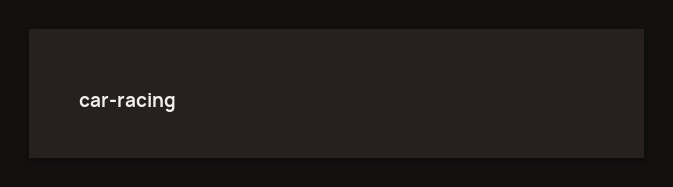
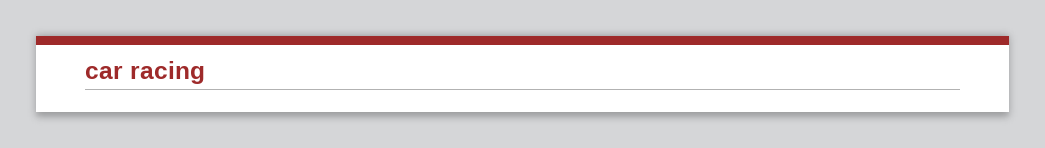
- car-racing
+ car racing

